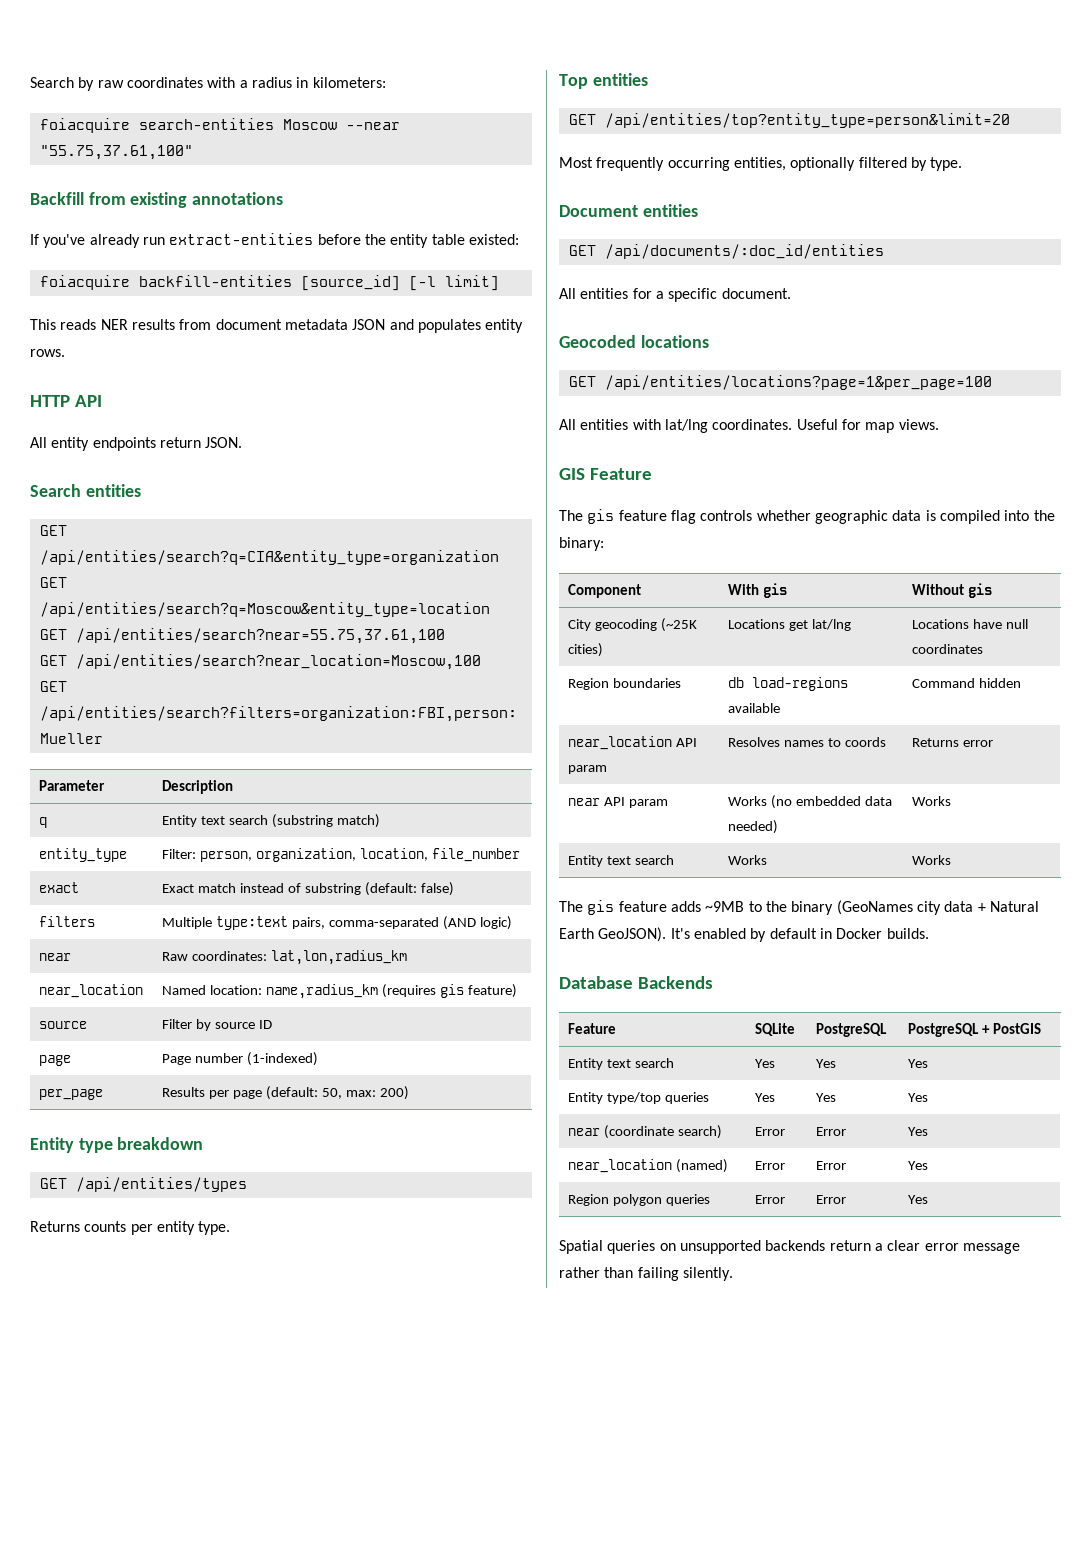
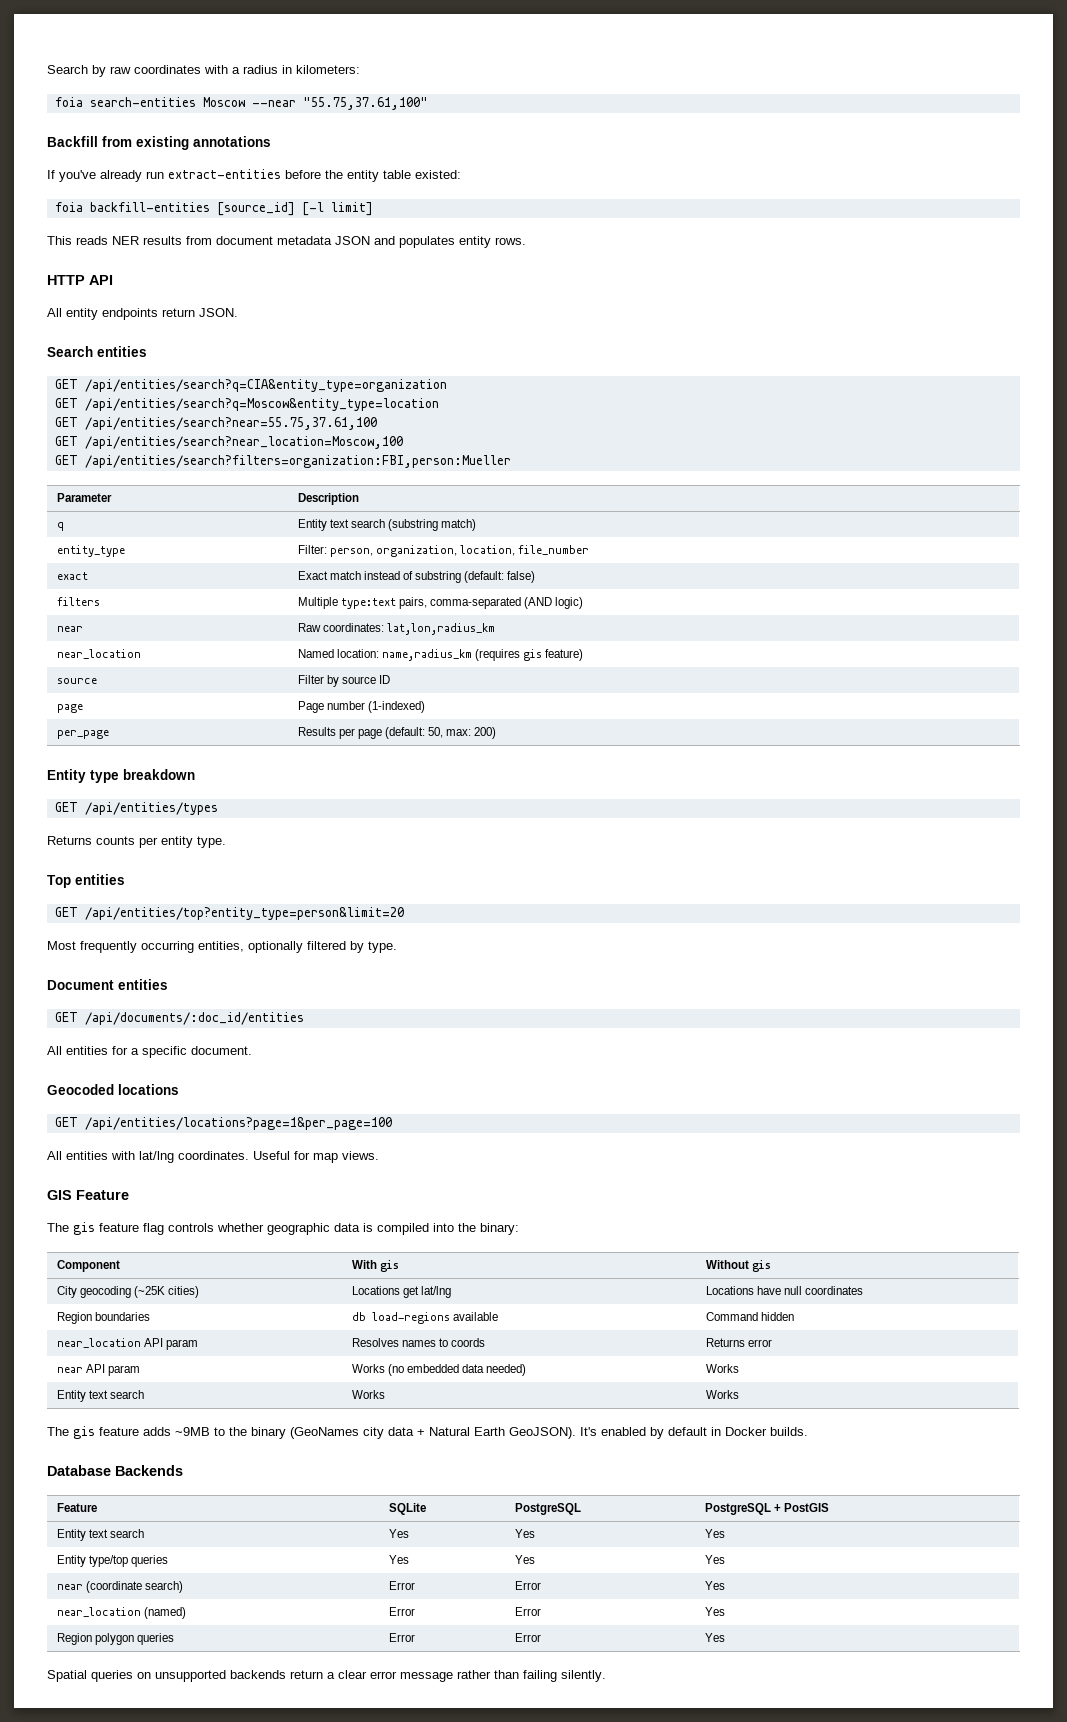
- foiacquire search-entities Moscow --near "55.75,37.61,100"
+ foia search-entities Moscow --near "55.75,37.61,100"
- foiacquire backfill-entities [source_id] [-l limit]
+ foia backfill-entities [source_id] [-l limit]

